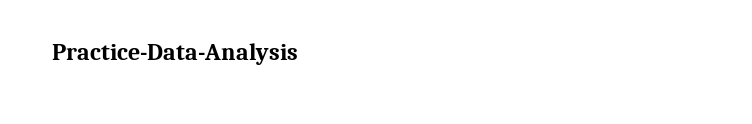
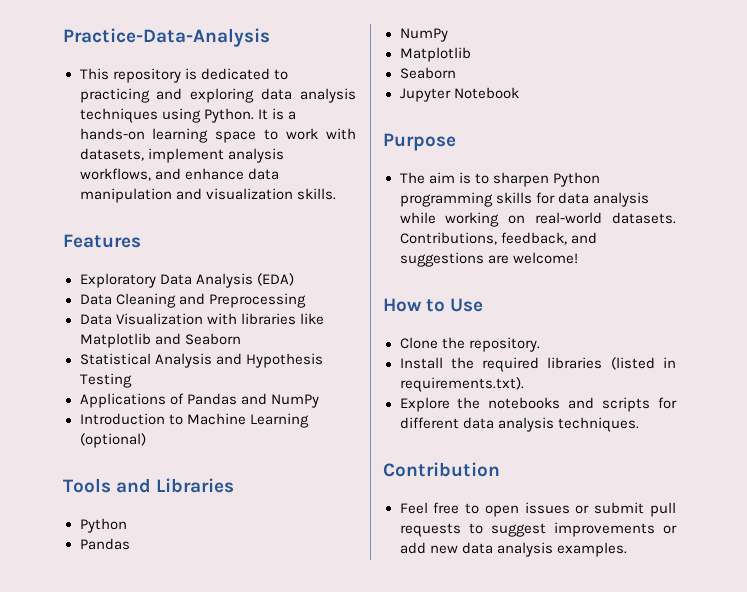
+ This repository is dedicated to practicing and exploring data analysis techniques using Python. It is a hands-on learning space to work with datasets, implement analysis workflows, and enhance data manipulation and visualization skills.
+ Features
+ Exploratory Data Analysis (EDA)
+ Data Cleaning and Preprocessing
+ Data Visualization with libraries like Matplotlib and Seaborn
+ Statistical Analysis and Hypothesis Testing
+ Applications of Pandas and NumPy
+ Introduction to Machine Learning (optional)
+ Tools and Libraries
+ Python
+ Pandas
+ NumPy
+ Matplotlib
+ Seaborn
+ Jupyter Notebook
+ Purpose
+ The aim is to sharpen Python programming skills for data analysis while working on real-world datasets. Contributions, feedback, and suggestions are welcome!
+ How to Use
+ Clone the repository.
+ Install the required libraries (listed in requirements.txt).
+ Explore the notebooks and scripts for different data analysis techniques.
+ Contribution
+ Feel free to open issues or submit pull requests to suggest improvements or add new data analysis examples.

